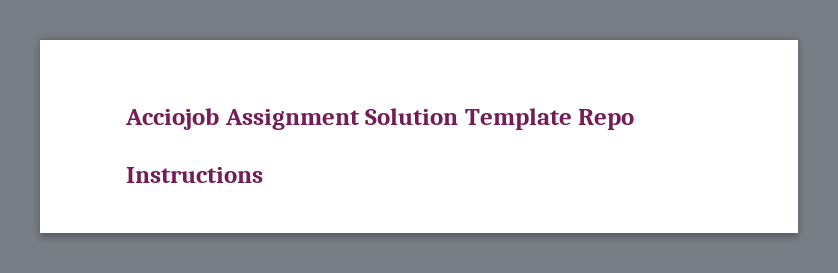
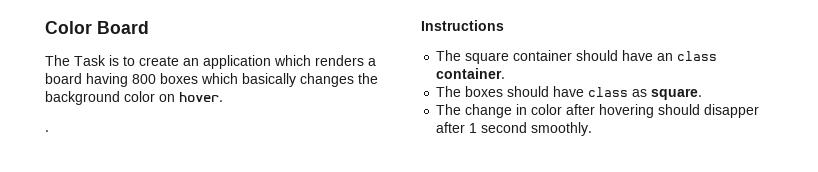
- Acciojob Assignment Solution Template Repo
+ Color Board
+ The Task is to create an application which renders a board having 800 boxes which basically changes the background color on hover.
+ .
  Instructions
+ The square container should have an class container.
+ The boxes should have class as square.
+ The change in color after hovering should disapper after 1 second smoothly.

